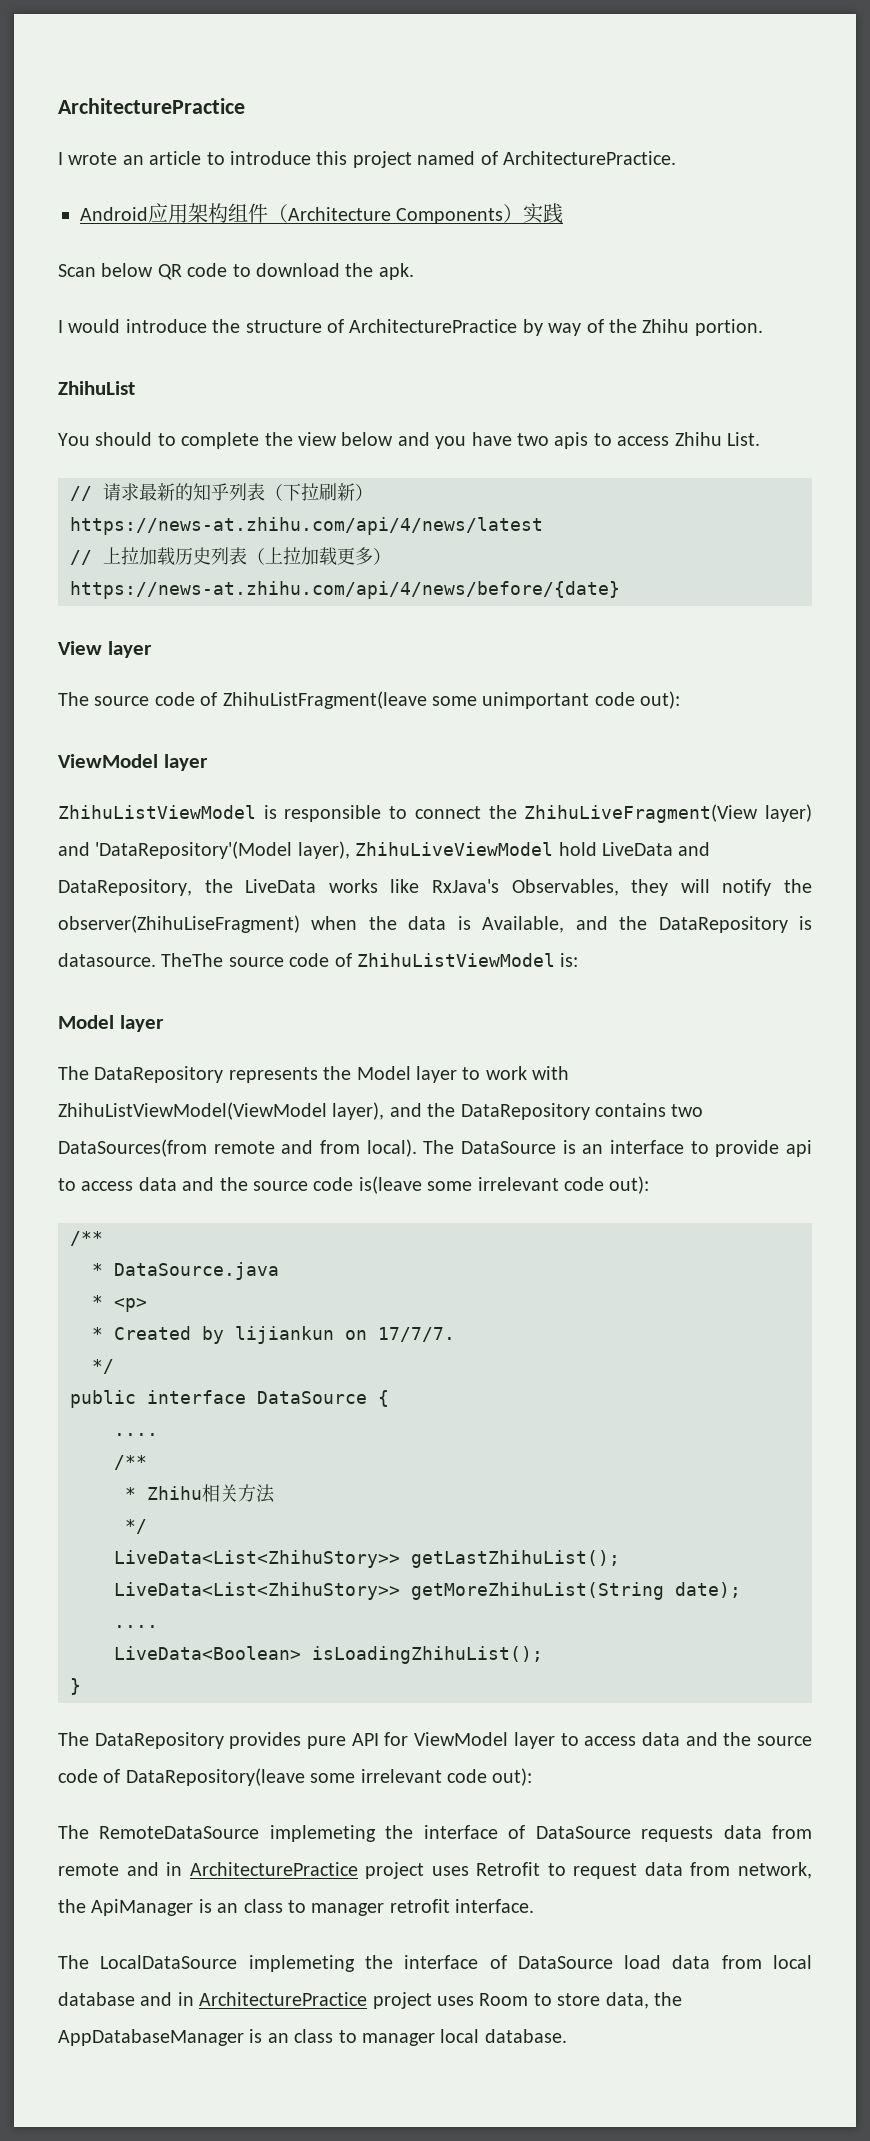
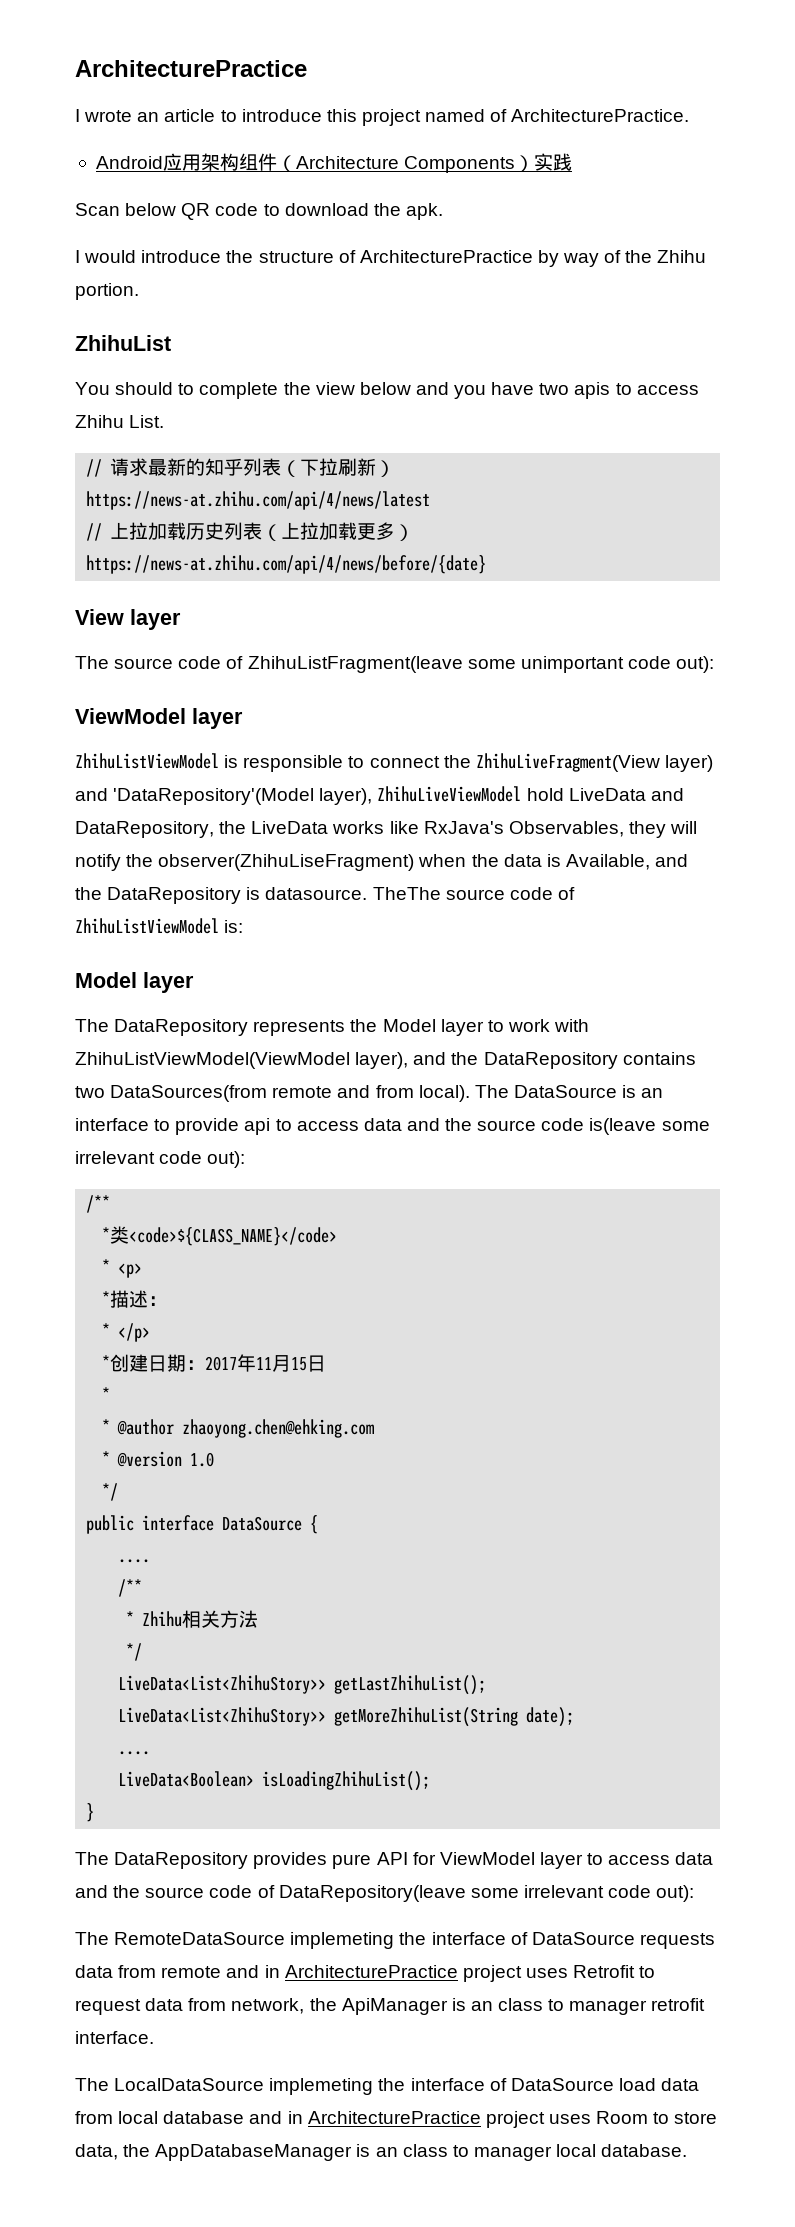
- * DataSource.java
+ *类<code>${CLASS_NAME}</code>
- * Created by lijiankun on 17/7/7.
+ *描述：
+ * </p>
+ *创建日期：2017年11月15日
+ *
+ * @author zhaoyong.chen@ehking.com
+ * @version 1.0

